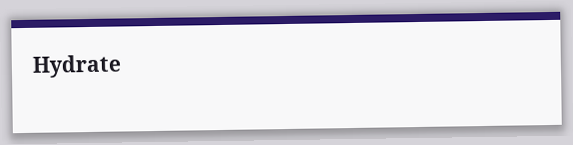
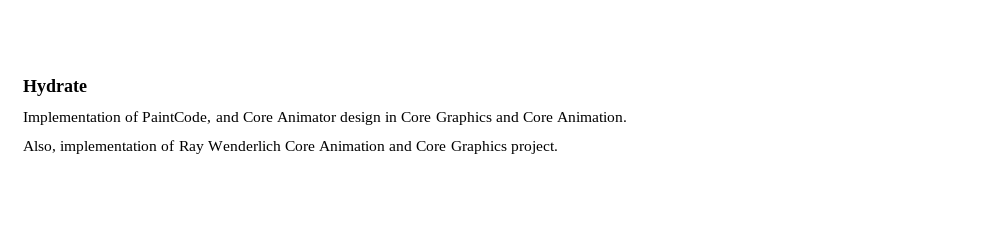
+ Implementation of PaintCode, and Core Animator design in Core Graphics and Core Animation.
+ Also, implementation of Ray Wenderlich Core Animation and Core Graphics project.

